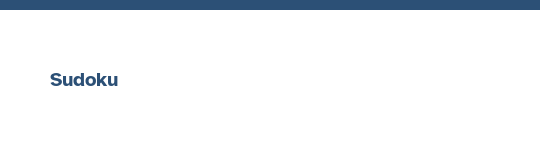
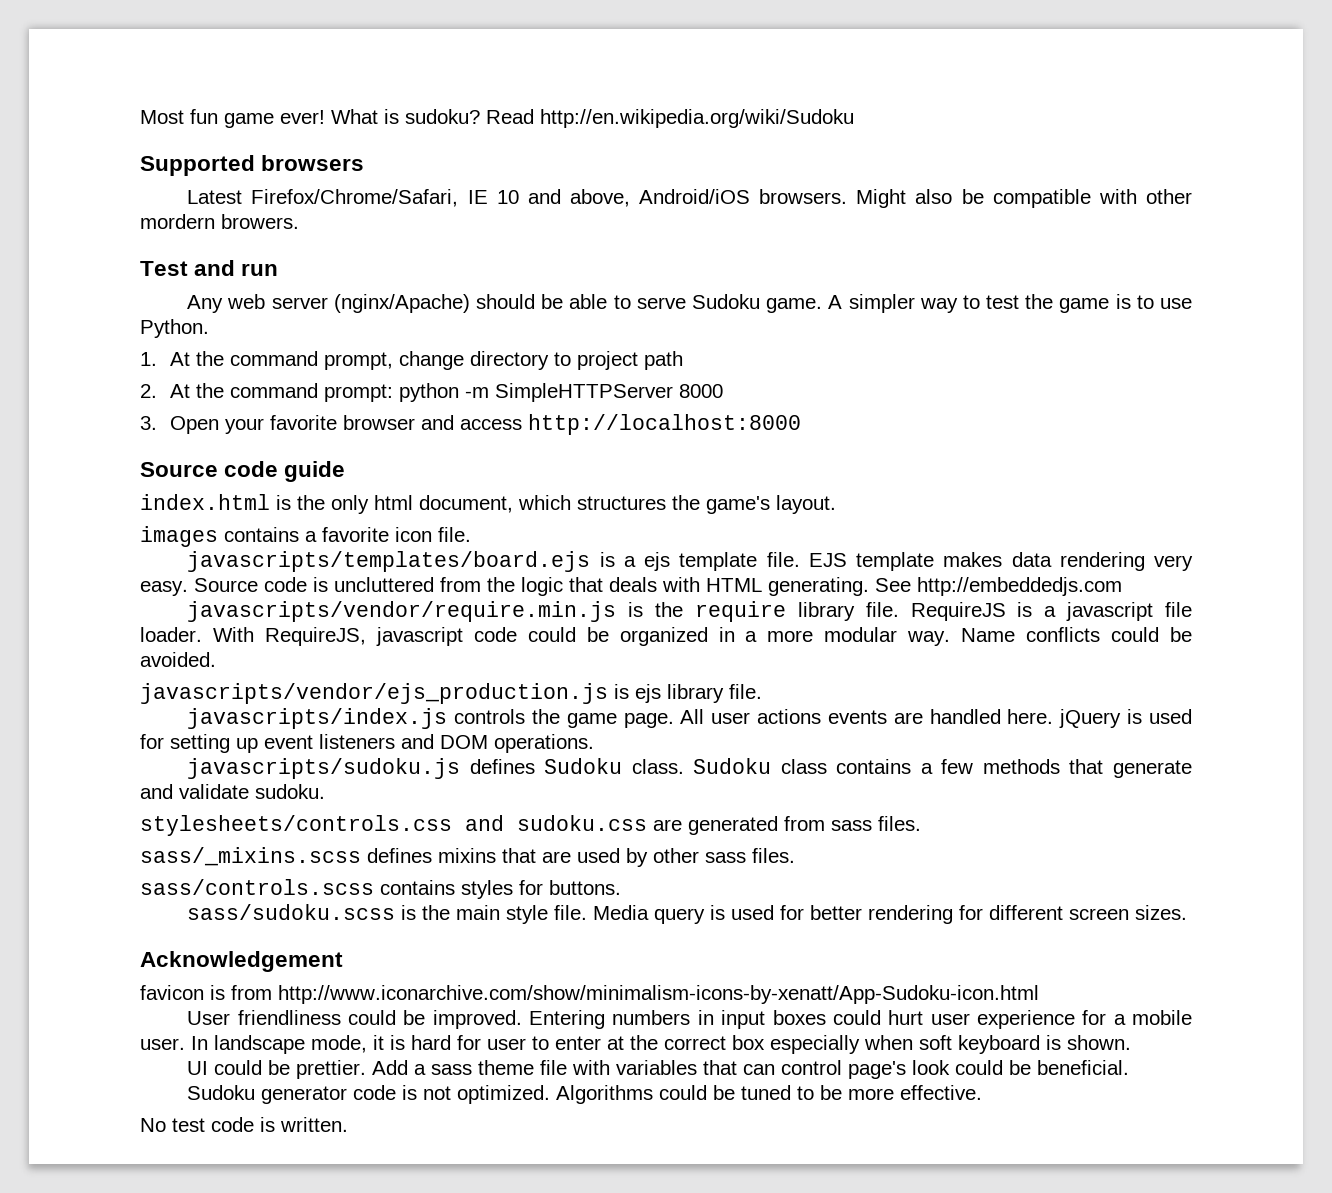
- Sudoku
+ Most fun game ever! What is sudoku? Read http://en.wikipedia.org/wiki/Sudoku
+ Supported browsers
+ Latest Firefox/Chrome/Safari, IE 10 and above, Android/iOS browsers. Might also be compatible with other mordern browers.
+ Test and run
+ Any web server (nginx/Apache) should be able to serve Sudoku game. A simpler way to test the game is to use Python.
+ 1. At the command prompt, change directory to project path
+ 2. At the command prompt: python -m SimpleHTTPServer 8000
+ 3. Open your favorite browser and access http://localhost:8000
+ Source code guide
+ index.html is the only html document, which structures the game's layout.
+ images contains a favorite icon file.
+ javascripts/templates/board.ejs is a ejs template file. EJS template makes data rendering very easy. Source code is uncluttered from the logic that deals with HTML generating. See http://embeddedjs.com
+ javascripts/vendor/require.min.js is the require library file. RequireJS is a javascript file loader. With RequireJS, javascript code could be organized in a more modular way. Name conflicts could be avoided.
+ javascripts/vendor/ejs_production.js is ejs library file.
+ javascripts/index.js controls the game page. All user actions events are handled here. jQuery is used for setting up event listeners and DOM operations.
+ javascripts/sudoku.js defines Sudoku class. Sudoku class contains a few methods that generate and validate sudoku.
+ stylesheets/controls.css and sudoku.css are generated from sass files.
+ sass/_mixins.scss defines mixins that are used by other sass files.
+ sass/controls.scss contains styles for buttons.
+ sass/sudoku.scss is the main style file. Media query is used for better rendering for different screen sizes.
+ Acknowledgement
+ favicon is from http://www.iconarchive.com/show/minimalism-icons-by-xenatt/App-Sudoku-icon.html
+ User friendliness could be improved. Entering numbers in input boxes could hurt user experience for a mobile user. In landscape mode, it is hard for user to enter at the correct box especially when soft keyboard is shown.
+ UI could be prettier. Add a sass theme file with variables that can control page's look could be beneficial.
+ Sudoku generator code is not optimized. Algorithms could be tuned to be more effective.
+ No test code is written.

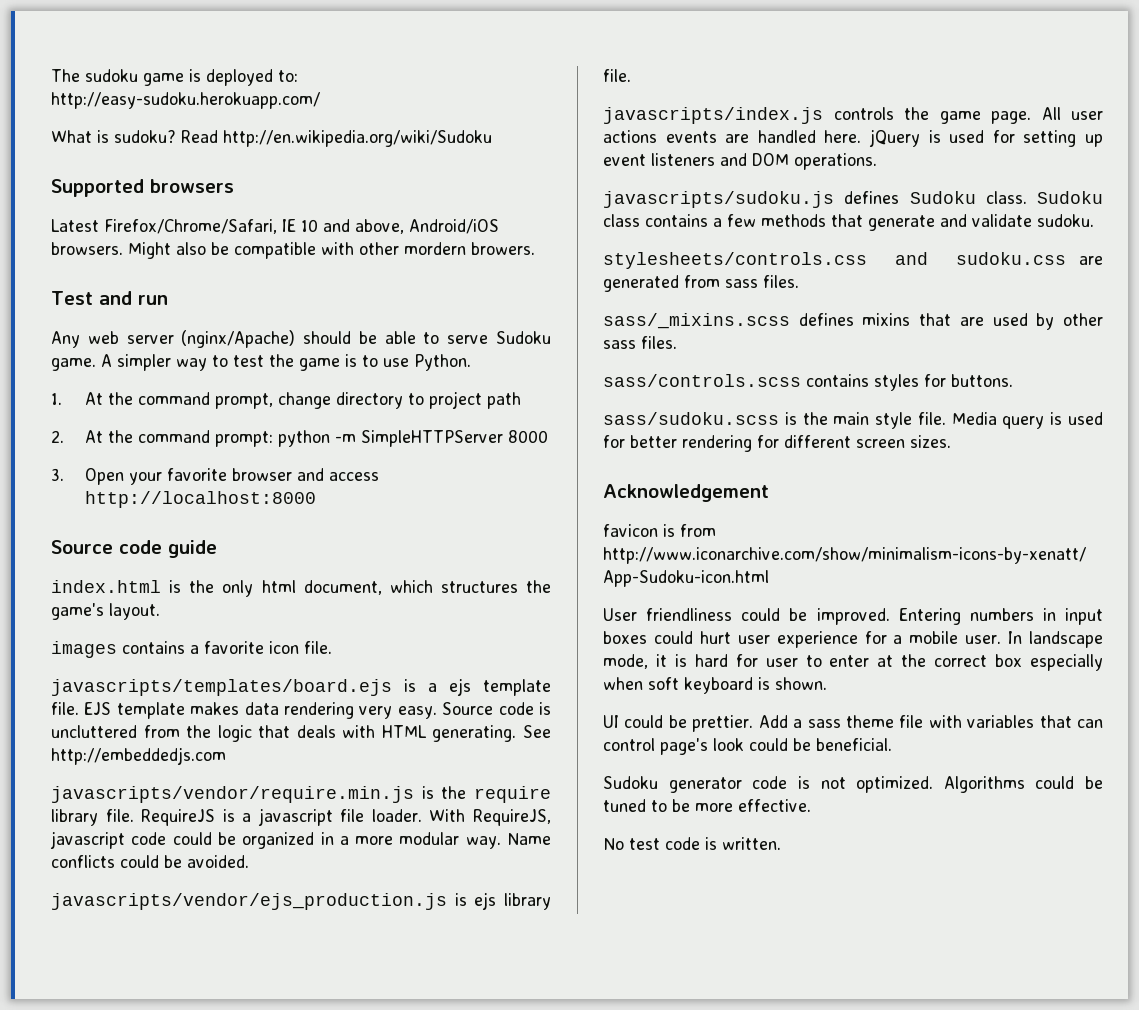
- Most fun game ever! What is sudoku?
+ The sudoku game is deployed to: http://easy-sudoku.herokuapp.com/
+ What is sudoku?

